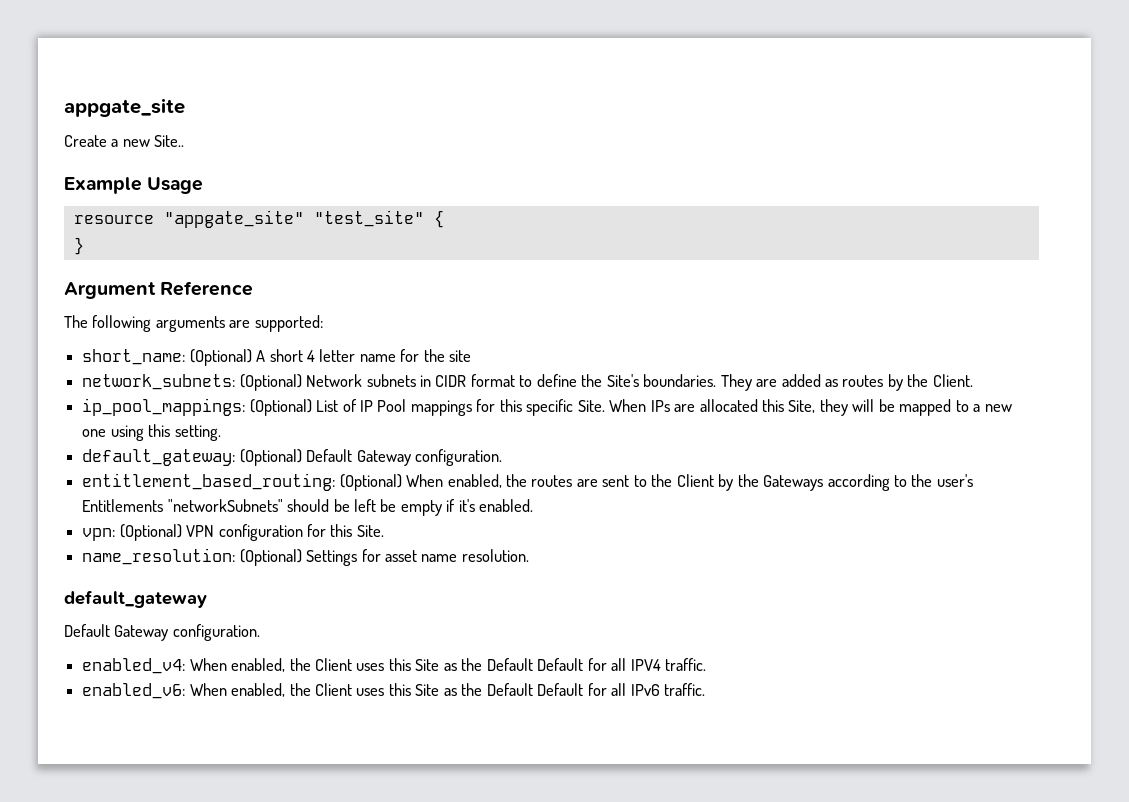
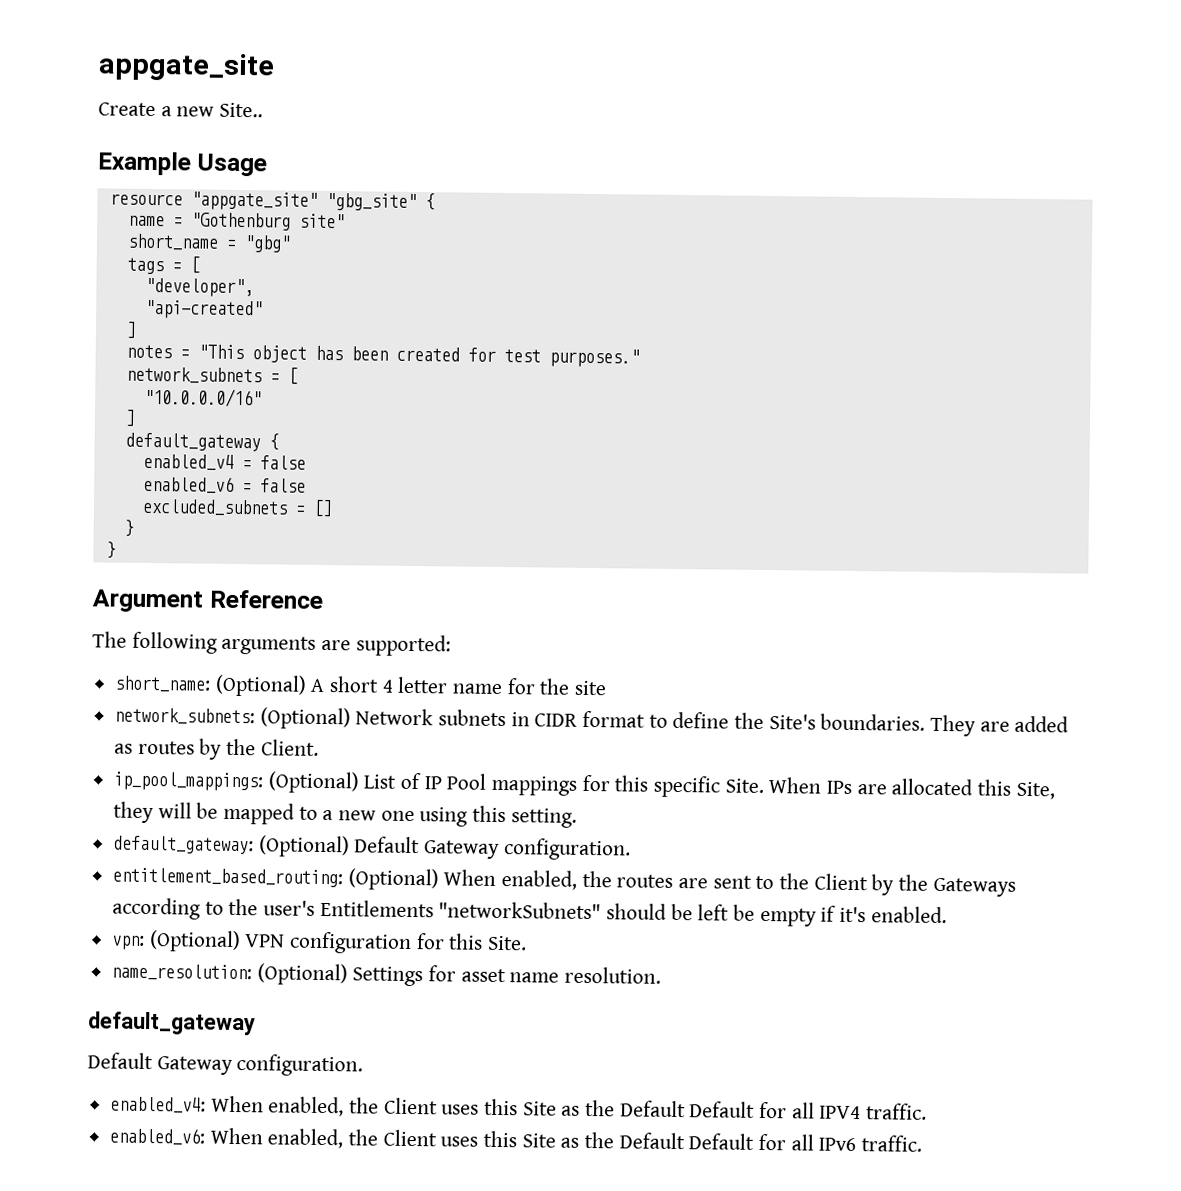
- resource "appgate_site" "test_site" {
+ resource "appgate_site" "gbg_site" {
+ name = "Gothenburg site"
+ short_name = "gbg"
+ tags = [
+ "developer",
+ "api-created"
+ ]
+ notes = "This object has been created for test purposes."
+ network_subnets = [
+ "10.0.0.0/16"
+ ]
+ default_gateway {
+ enabled_v4 = false
+ enabled_v6 = false
+ excluded_subnets = []
+ }

